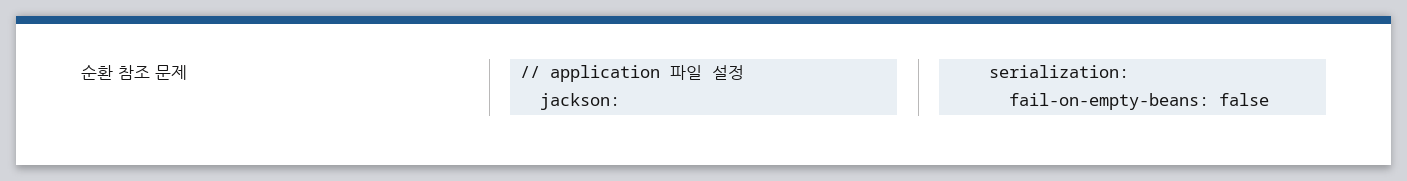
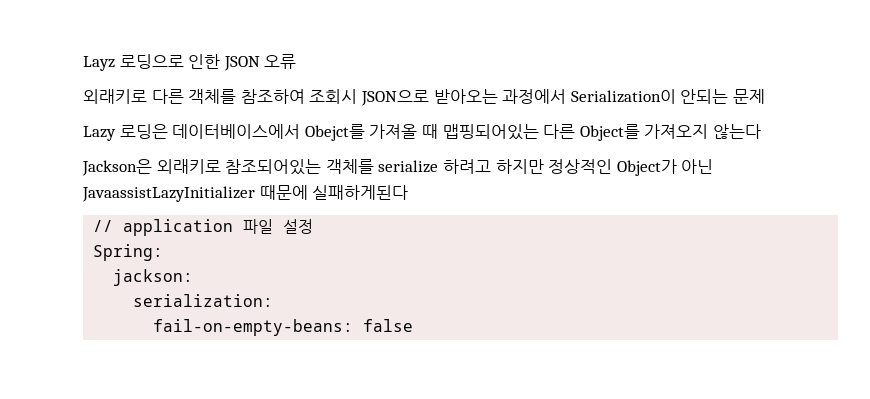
- 순환 참조 문제
+ Layz 로딩으로 인한 JSON 오류
+ 외래키로 다른 객체를 참조하여 조회시 JSON으로 받아오는 과정에서 Serialization이 안되는 문제
+ Lazy 로딩은 데이터베이스에서 Obejct를 가져올 때 맵핑되어있는 다른 Object를 가져오지 않는다
+ Jackson은 외래키로 참조되어있는 객체를 serialize 하려고 하지만 정상적인 Object가 아닌 JavaassistLazyInitializer 때문에 실패하게된다
+ Spring:

